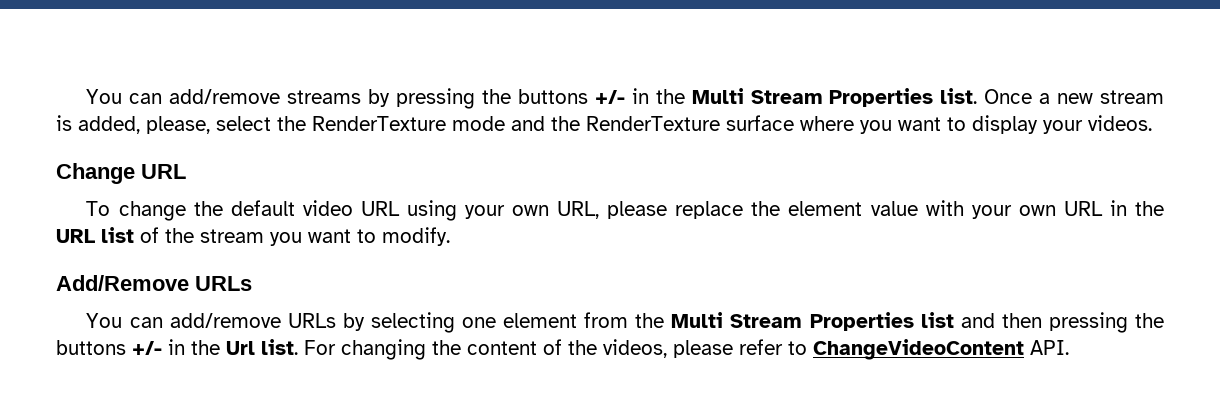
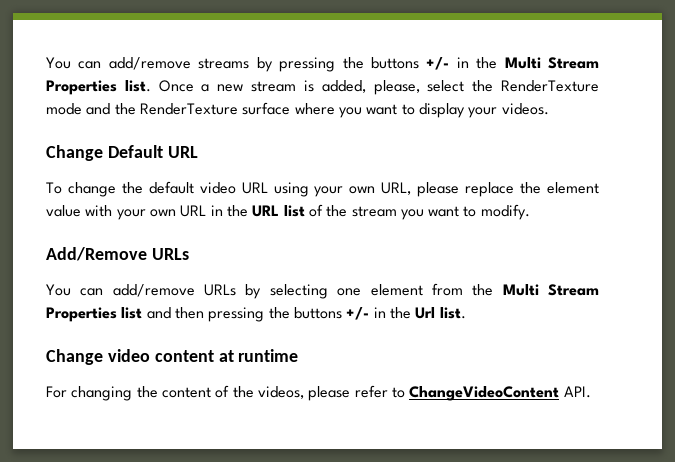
- Change URL
+ Change Default URL
- You can add/remove URLs by selecting one element from the Multi Stream Properties list and then pressing the buttons +/- in the Url list. For changing the content of the videos, please refer to ChangeVideoContent API.
+ You can add/remove URLs by selecting one element from the Multi Stream Properties list and then pressing the buttons +/- in the Url list.
+ Change video content at runtime
+ For changing the content of the videos, please refer to ChangeVideoContent API.

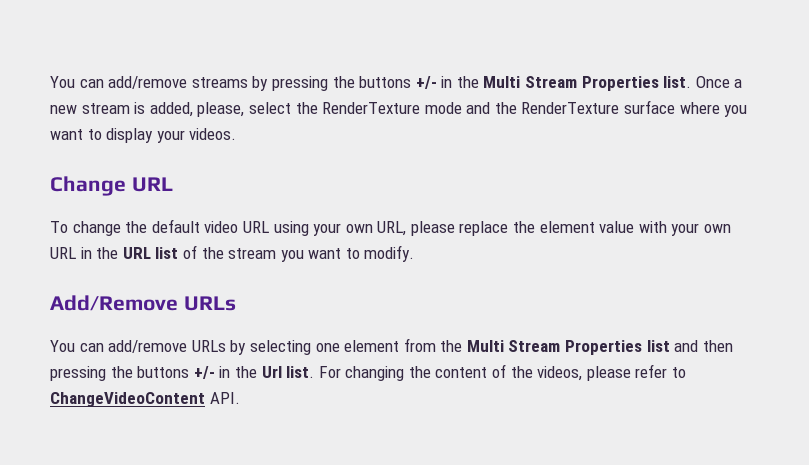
- Change Default URL
+ Change URL
- You can add/remove URLs by selecting one element from the Multi Stream Properties list and then pressing the buttons +/- in the Url list.
- Change video content at runtime
- For changing the content of the videos, please refer to ChangeVideoContent API.
+ You can add/remove URLs by selecting one element from the Multi Stream Properties list and then pressing the buttons +/- in the Url list. For changing the content of the videos, please refer to ChangeVideoContent API.

